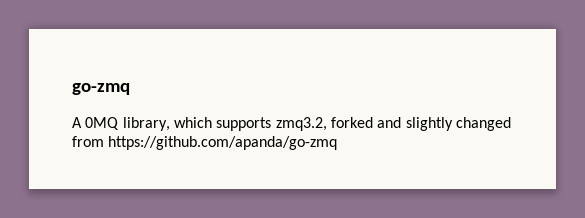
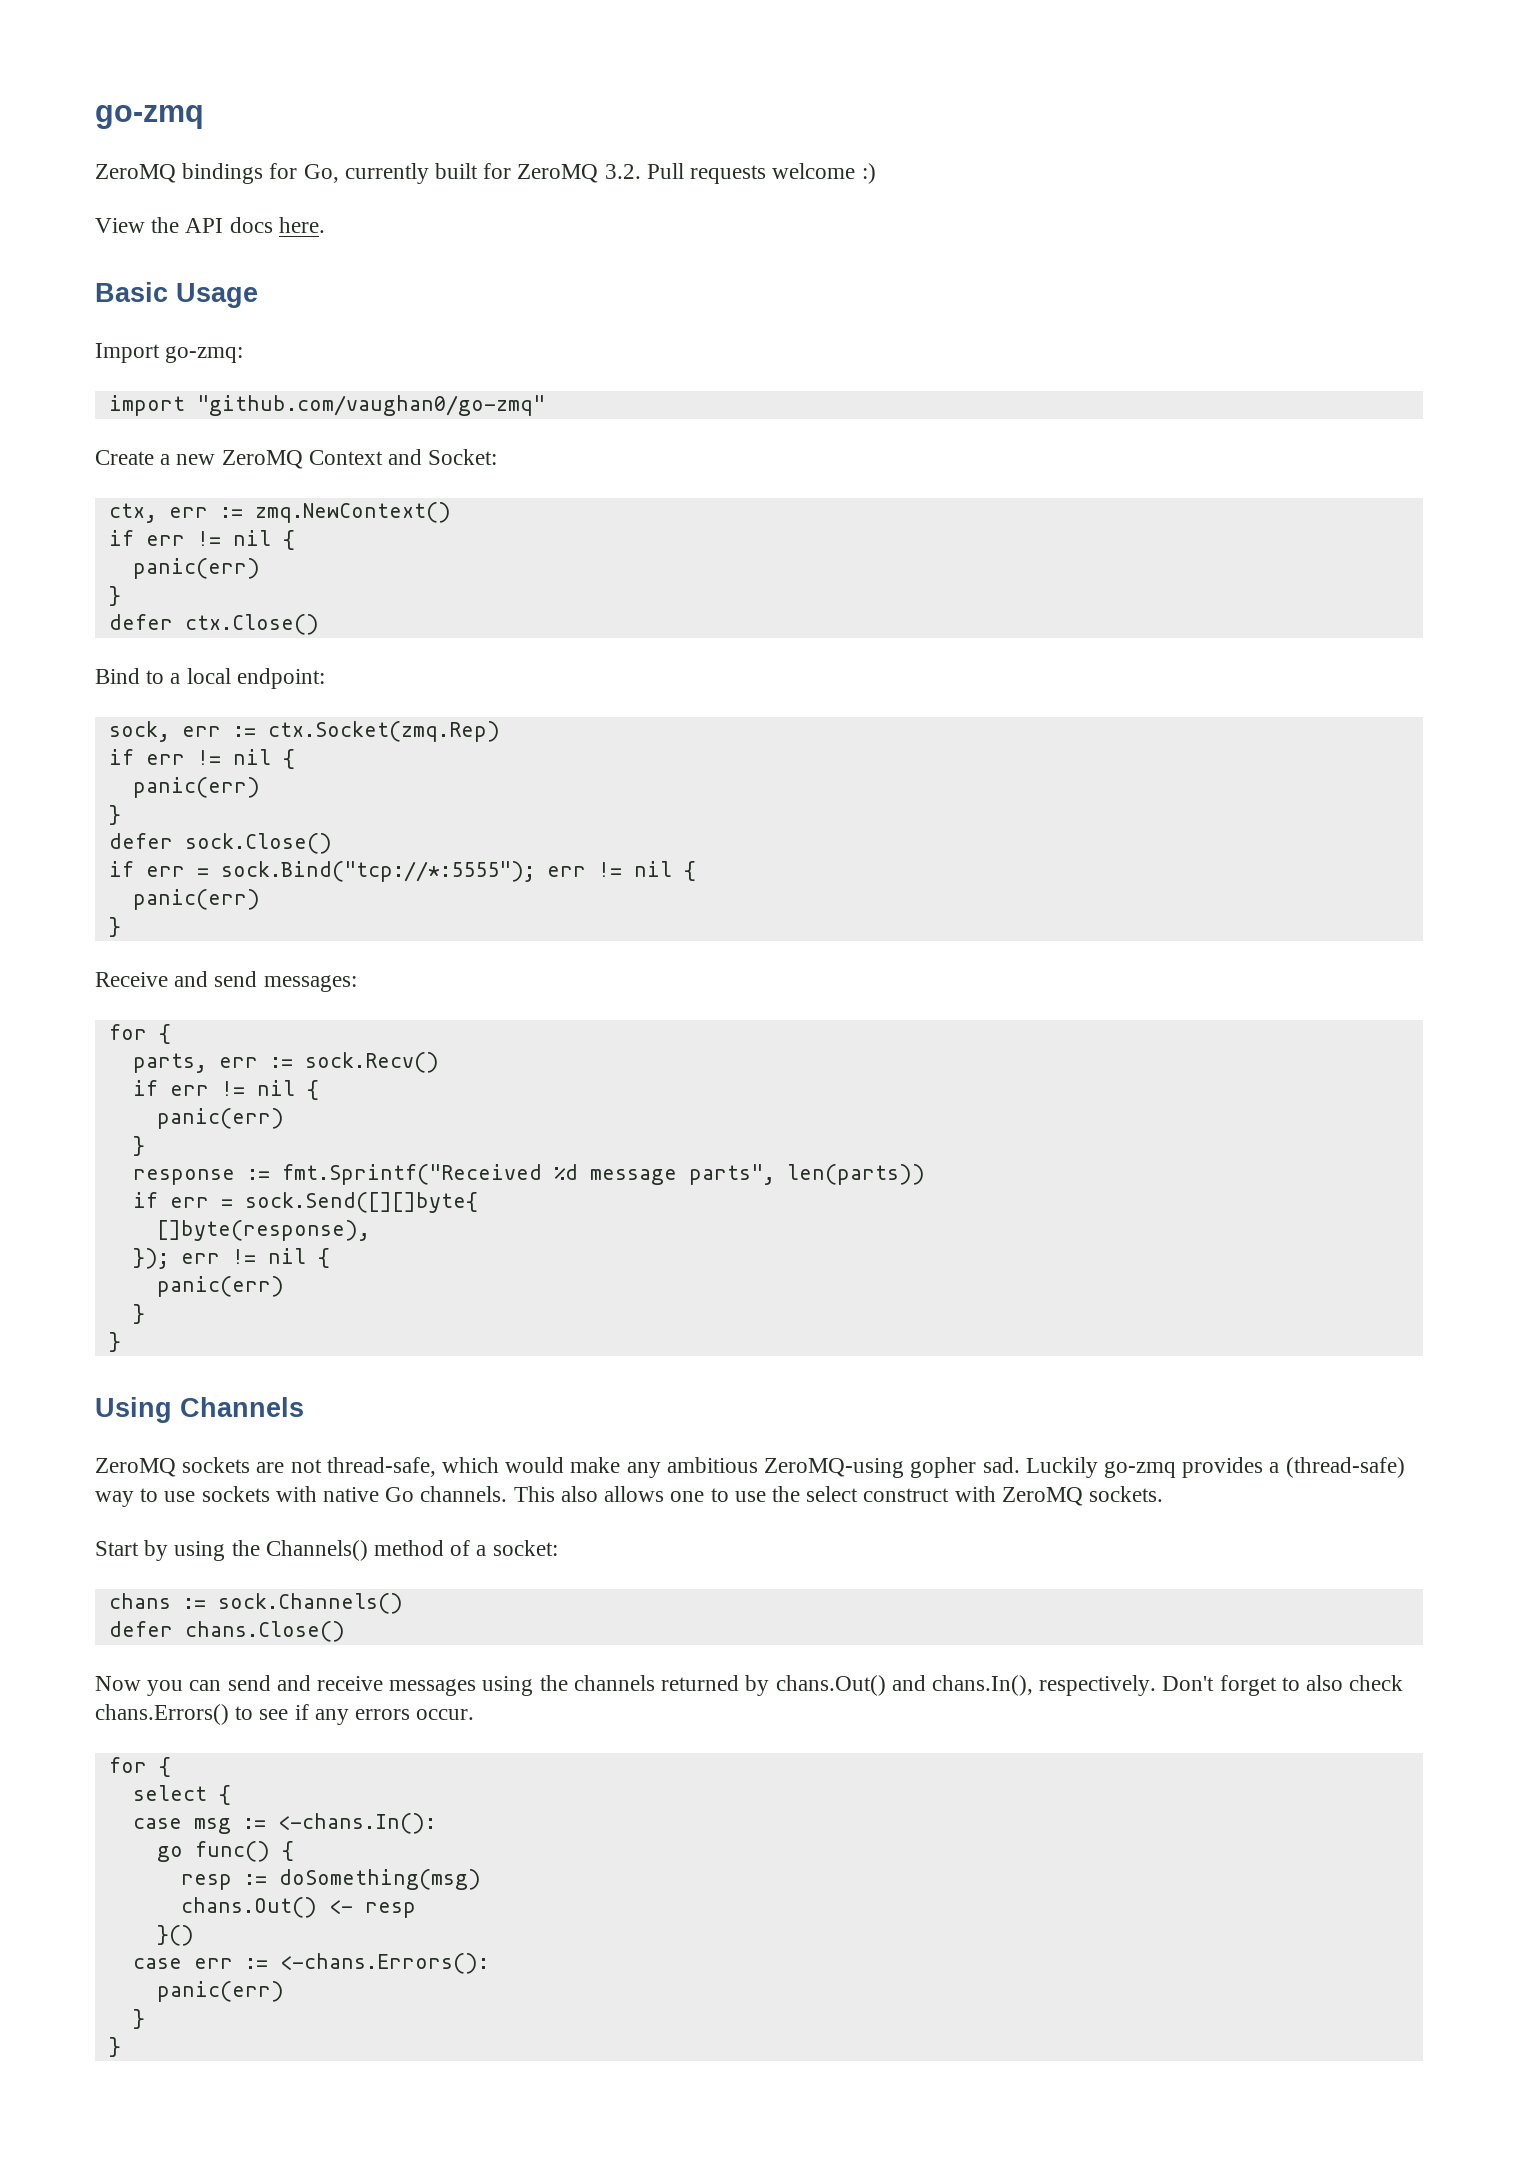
- A 0MQ library, which supports zmq3.2, forked and slightly changed from https://github.com/apanda/go-zmq
+ ZeroMQ bindings for Go, currently built for ZeroMQ 3.2. Pull requests welcome :)
+ View the API docs here.
+ Basic Usage
+ Import go-zmq:
+ import "github.com/vaughan0/go-zmq"
+ Create a new ZeroMQ Context and Socket:
+ ctx, err := zmq.NewContext()
+ if err != nil {
+ panic(err)
+ }
+ defer ctx.Close()
+ Bind to a local endpoint:
+ sock, err := ctx.Socket(zmq.Rep)
+ if err != nil {
+ panic(err)
+ }
+ defer sock.Close()
+ if err = sock.Bind("tcp://*:5555"); err != nil {
+ panic(err)
+ }
+ Receive and send messages:
+ for {
+ parts, err := sock.Recv()
+ if err != nil {
+ panic(err)
+ }
+ response := fmt.Sprintf("Received %d message parts", len(parts))
+ if err = sock.Send([][]byte{
+ []byte(response),
+ }); err != nil {
+ panic(err)
+ }
+ }
+ Using Channels
+ ZeroMQ sockets are not thread-safe, which would make any ambitious ZeroMQ-using gopher sad. Luckily go-zmq provides a (thread-safe) way to use sockets with native Go channels. This also allows one to use the select construct with ZeroMQ sockets.
+ Start by using the Channels() method of a socket:
+ chans := sock.Channels()
+ defer chans.Close()
+ Now you can send and receive messages using the channels returned by chans.Out() and chans.In(), respectively. Don't forget to also check chans.Errors() to see if any errors occur.
+ for {
+ select {
+ case msg := <-chans.In():
+ go func() {
+ resp := doSomething(msg)
+ chans.Out() <- resp
+ }()
+ case err := <-chans.Errors():
+ panic(err)
+ }
+ }

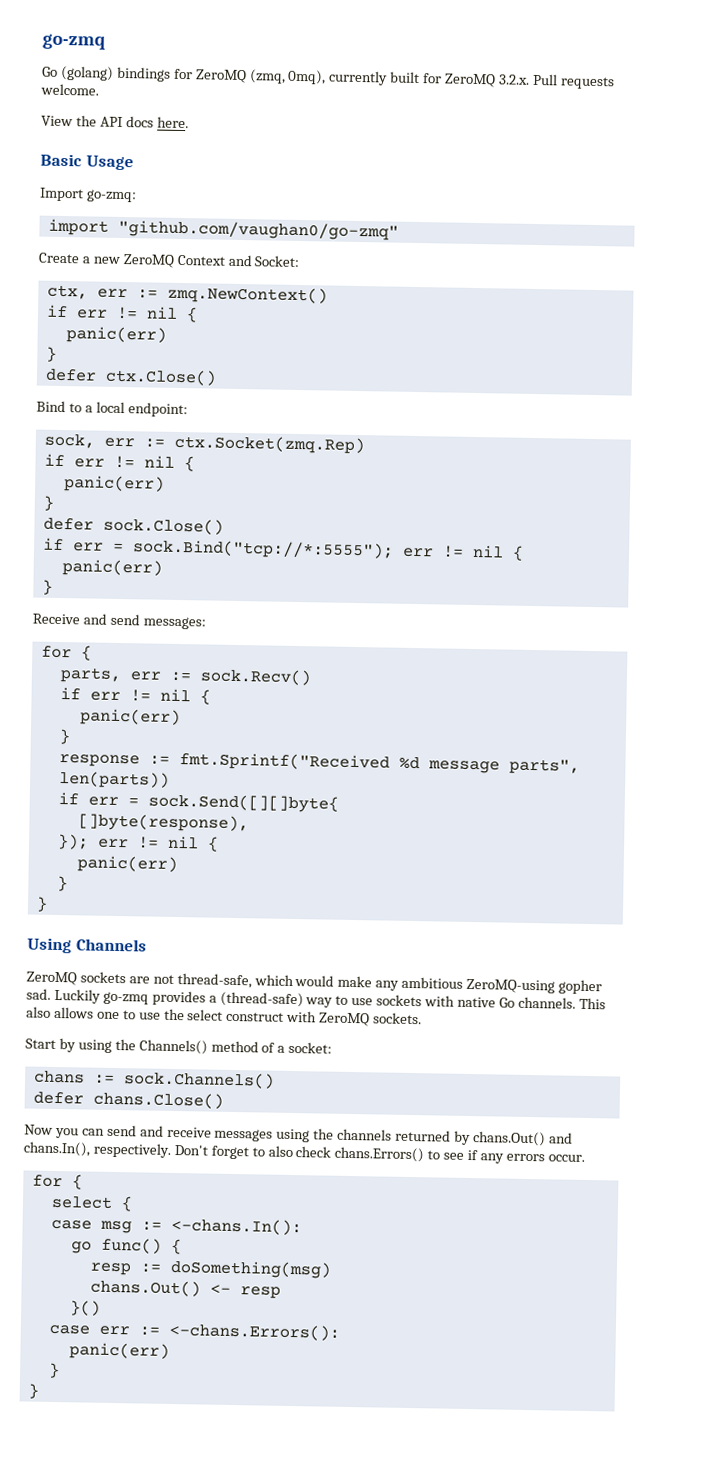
- ZeroMQ bindings for Go, currently built for ZeroMQ 3.2. Pull requests welcome :)
+ Go (golang) bindings for ZeroMQ (zmq, 0mq), currently built for ZeroMQ 3.2.x. Pull requests welcome.

